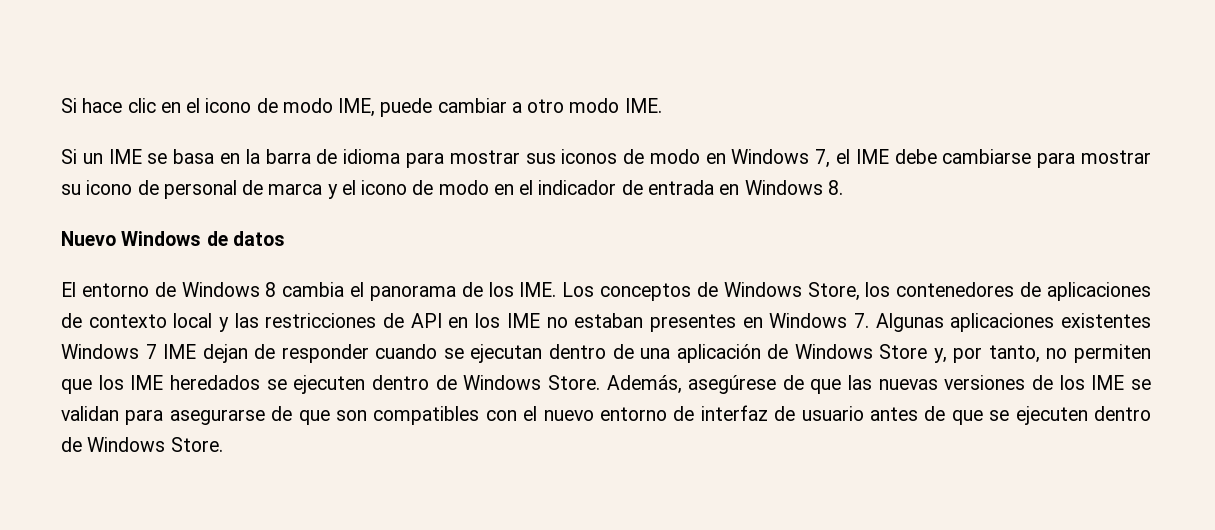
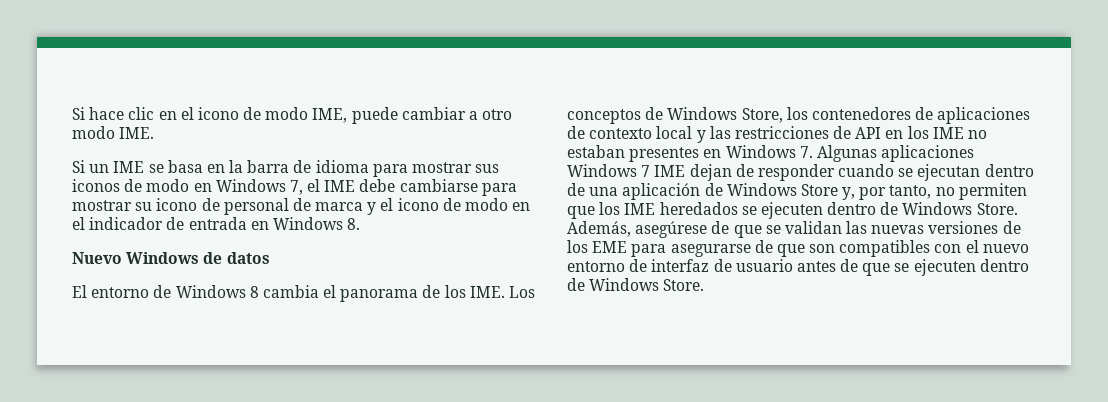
- El entorno de Windows 8 cambia el panorama de los IME. Los conceptos de Windows Store, los contenedores de aplicaciones de contexto local y las restricciones de API en los IME no estaban presentes en Windows 7. Algunas aplicaciones existentes Windows 7 IME dejan de responder cuando se ejecutan dentro de una aplicación de Windows Store y, por tanto, no permiten que los IME heredados se ejecuten dentro de Windows Store.
+ El entorno de Windows 8 cambia el panorama de los IME. Los conceptos de Windows Store, los contenedores de aplicaciones de contexto local y las restricciones de API en los IME no estaban presentes en Windows 7. Algunas aplicaciones Windows 7 IME dejan de responder cuando se ejecutan dentro de una aplicación de Windows Store y, por tanto, no permiten que los IME heredados se ejecuten dentro de Windows Store.
- Además, asegúrese de que las nuevas versiones de los IME se validan para asegurarse de que son compatibles con el nuevo entorno de interfaz de usuario antes de que se ejecuten dentro de Windows Store.
+ Además, asegúrese de que se validan las nuevas versiones de los EME para asegurarse de que son compatibles con el nuevo entorno de interfaz de usuario antes de que se ejecuten dentro de Windows Store.

